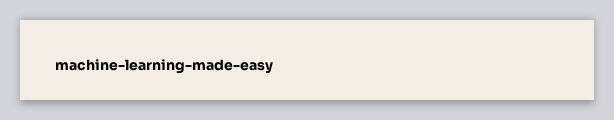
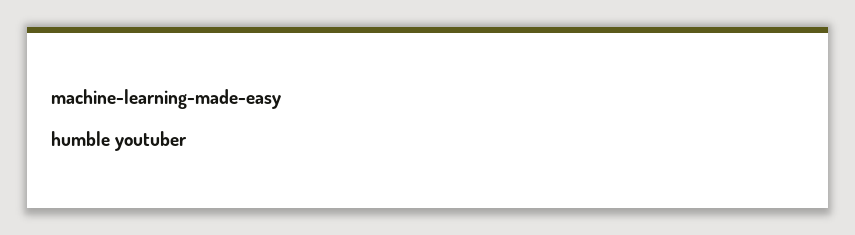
+ humble youtuber

